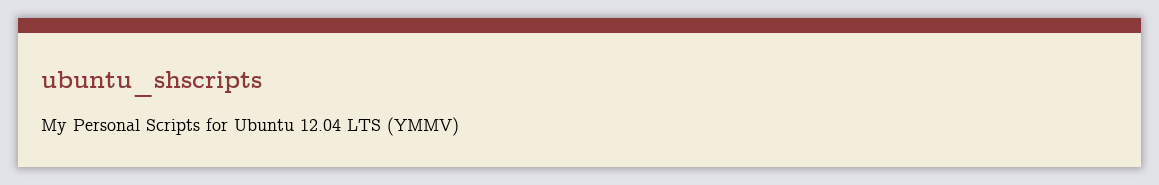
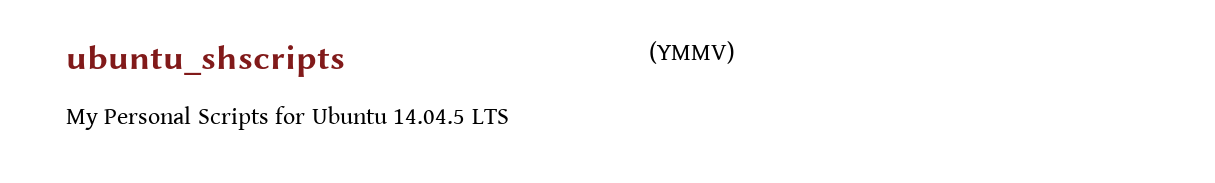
- My Personal Scripts for Ubuntu 12.04 LTS (YMMV)
+ My Personal Scripts for Ubuntu 14.04.5 LTS (YMMV)

